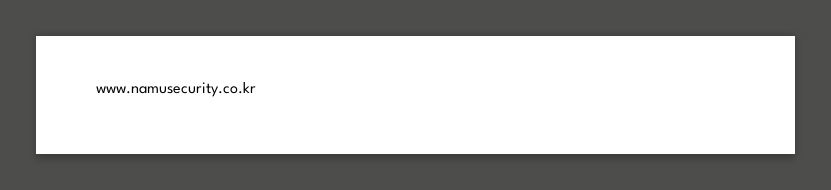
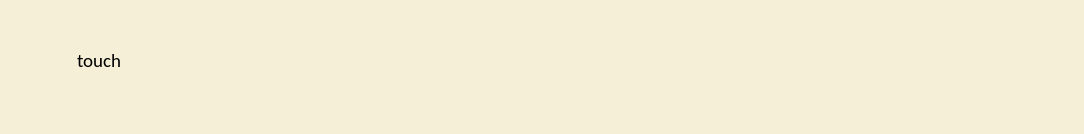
- www.namusecurity.co.kr
+ touch

